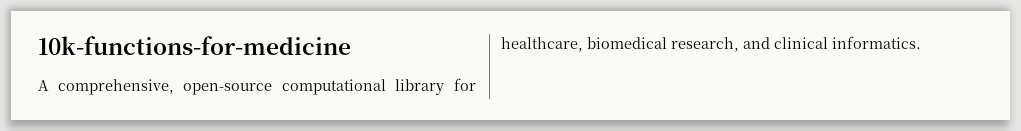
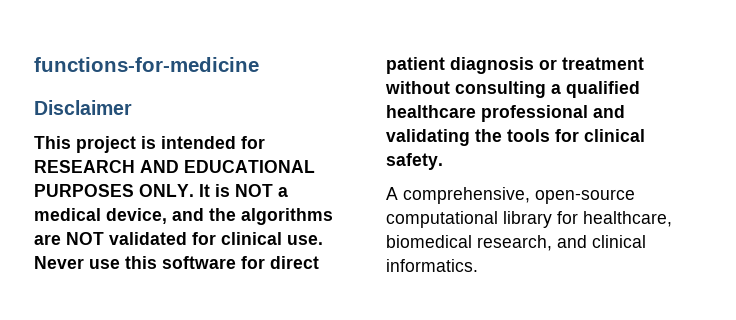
- 10k-functions-for-medicine
+ functions-for-medicine
+ Disclaimer
+ This project is intended for RESEARCH AND EDUCATIONAL PURPOSES ONLY. It is NOT a medical device, and the algorithms are NOT validated for clinical use. Never use this software for direct patient diagnosis or treatment without consulting a qualified healthcare professional and validating the tools for clinical safety.

